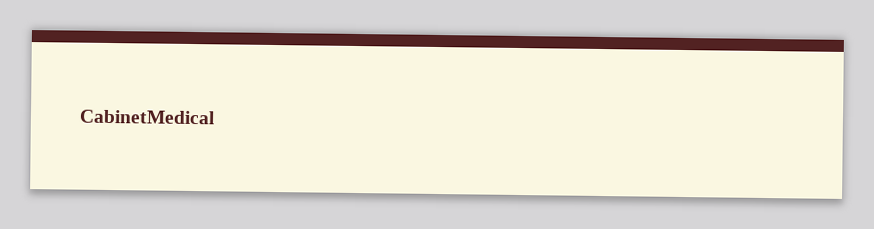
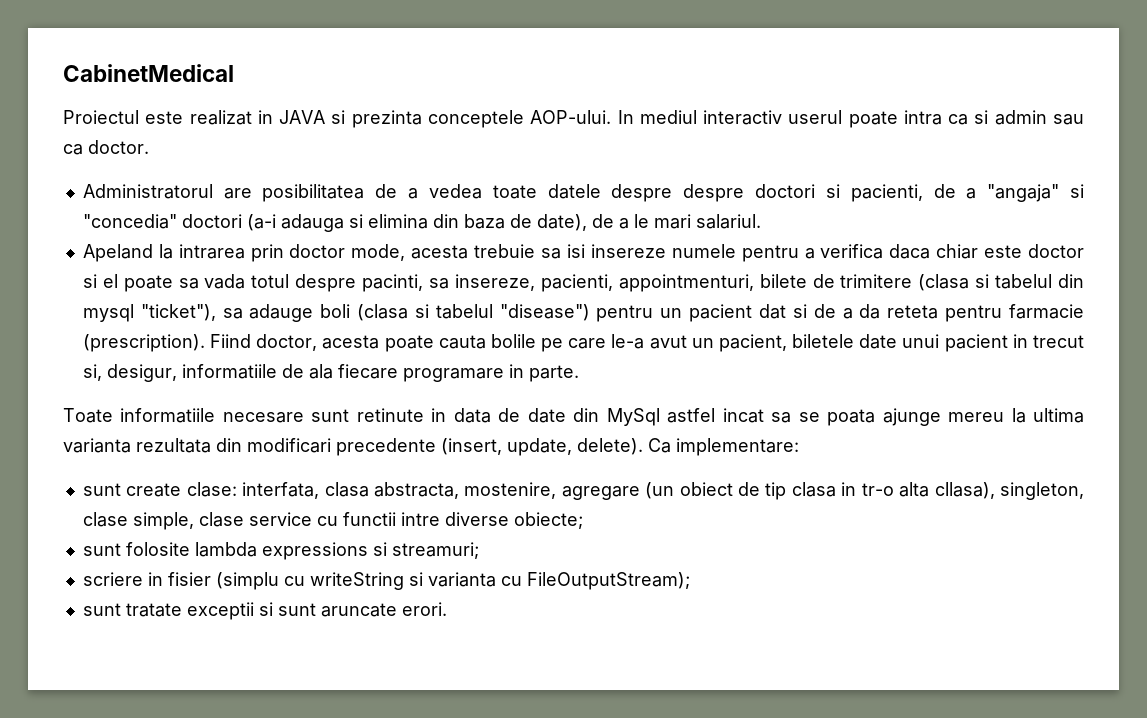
+ Proiectul este realizat in JAVA si prezinta conceptele AOP-ului. In mediul interactiv userul poate intra ca si admin sau ca doctor.
+ Administratorul are posibilitatea de a vedea toate datele despre despre doctori si pacienti, de a "angaja" si "concedia" doctori (a-i adauga si elimina din baza de date), de a le mari salariul.
+ Apeland la intrarea prin doctor mode, acesta trebuie sa isi insereze numele pentru a verifica daca chiar este doctor si el poate sa vada totul despre pacinti, sa insereze, pacienti, appointmenturi, bilete de trimitere (clasa si tabelul din mysql "ticket"), sa adauge boli (clasa si tabelul "disease") pentru un pacient dat si de a da reteta pentru farmacie (prescription). Fiind doctor, acesta poate cauta bolile pe care le-a avut un pacient, biletele date unui pacient in trecut si, desigur, informatiile de ala fiecare programare in parte.
+ Toate informatiile necesare sunt retinute in data de date din MySql astfel incat sa se poata ajunge mereu la ultima varianta rezultata din modificari precedente (insert, update, delete). Ca implementare:
+ sunt create clase: interfata, clasa abstracta, mostenire, agregare (un obiect de tip clasa in tr-o alta cllasa), singleton, clase simple, clase service cu functii intre diverse obiecte;
+ sunt folosite lambda expressions si streamuri;
+ scriere in fisier (simplu cu writeString si varianta cu FileOutputStream);
+ sunt tratate exceptii si sunt aruncate erori.

